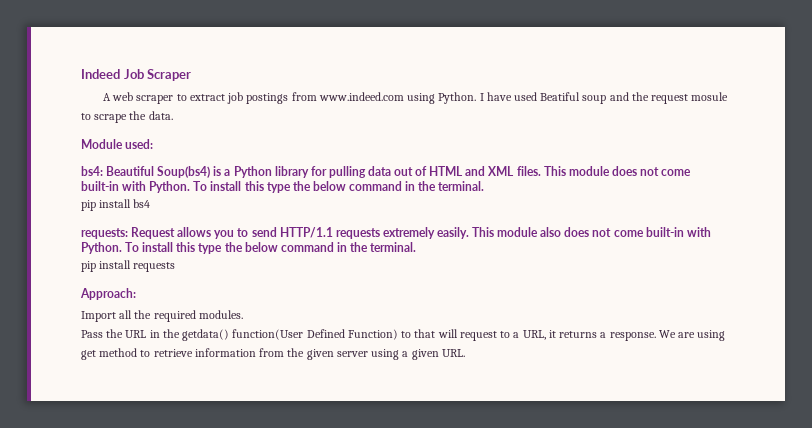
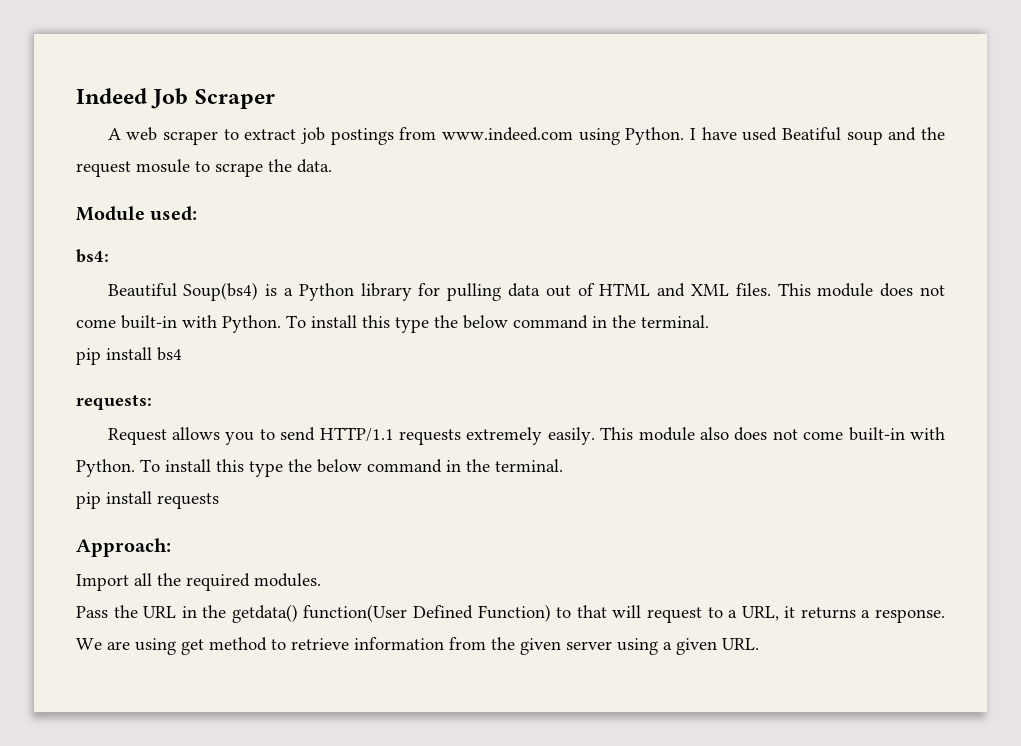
- bs4: Beautiful Soup(bs4) is a Python library for pulling data out of HTML and XML files.
+ bs4:
+ Beautiful Soup(bs4) is a Python library for pulling data out of HTML and XML files.
- requests: Request allows you to send HTTP/1.1 requests extremely easily.
+ requests:
+ Request allows you to send HTTP/1.1 requests extremely easily.

